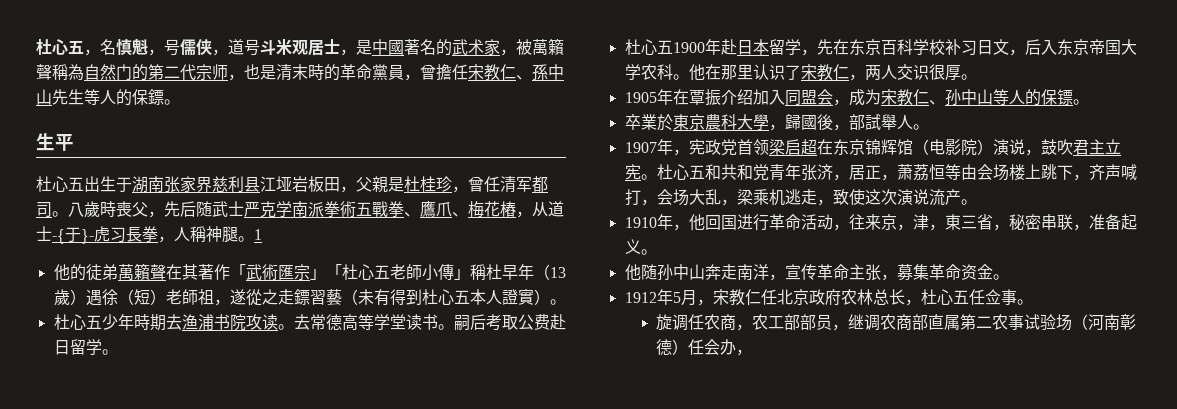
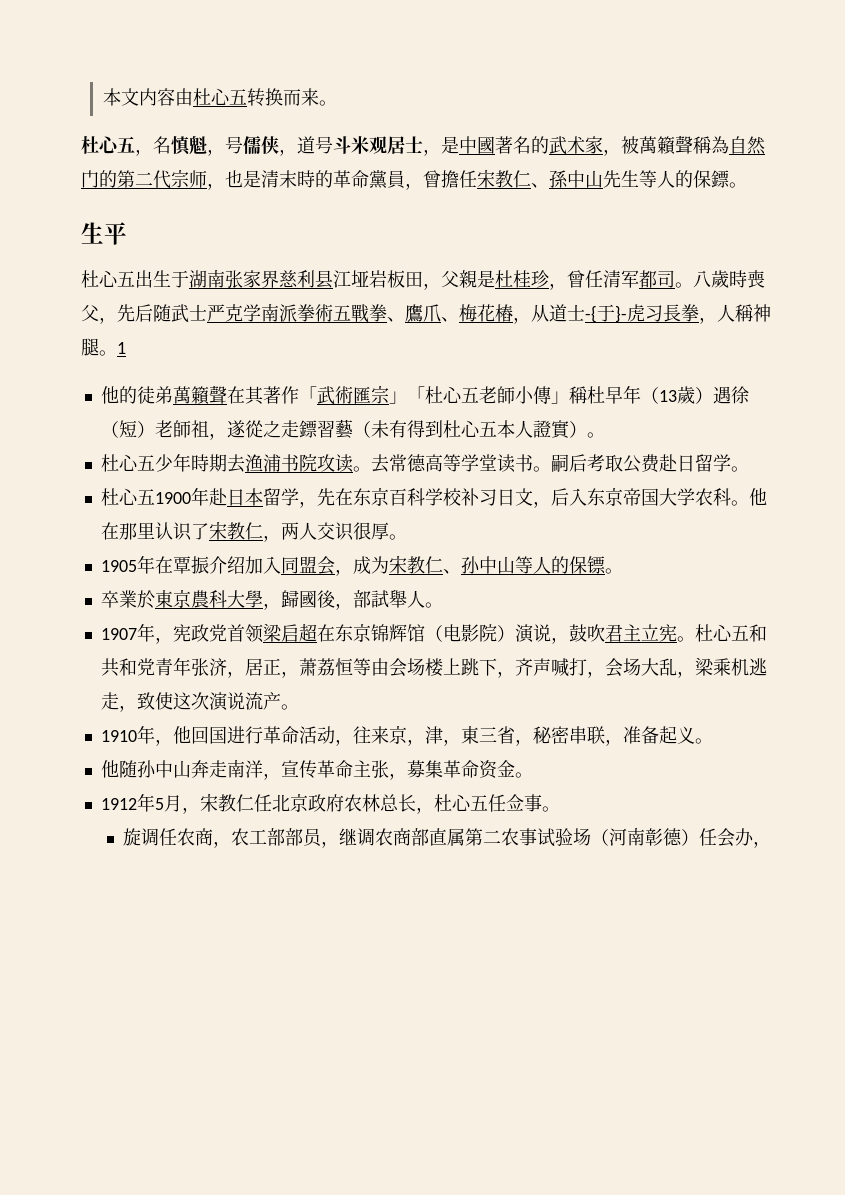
+ 本文内容由杜心五转换而来。

